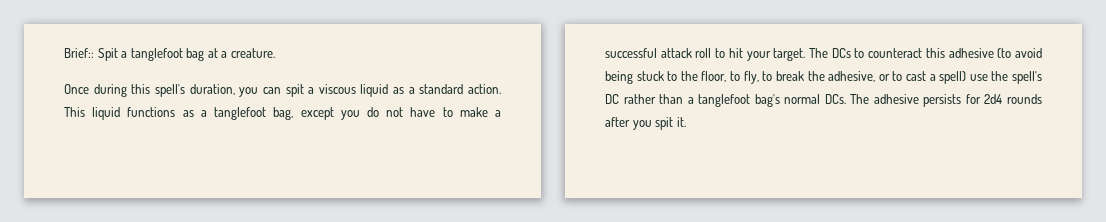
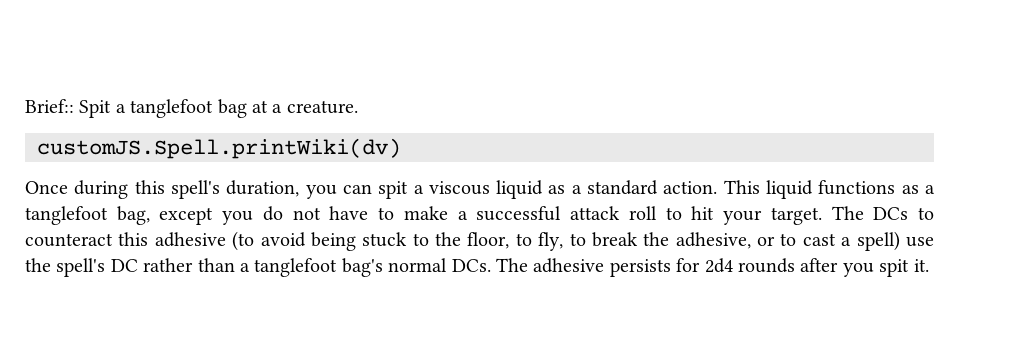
+ customJS.Spell.printWiki(dv)

